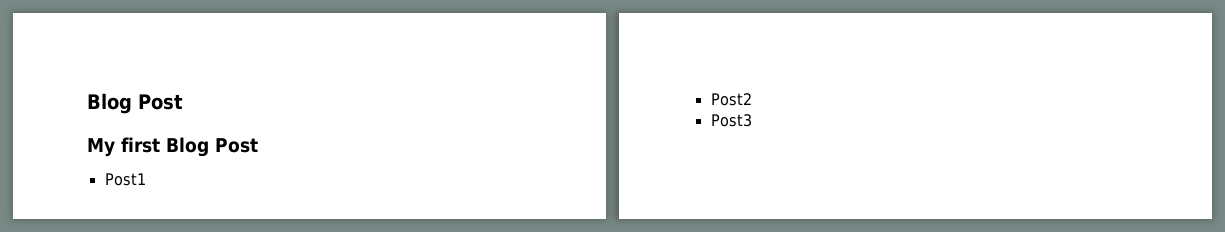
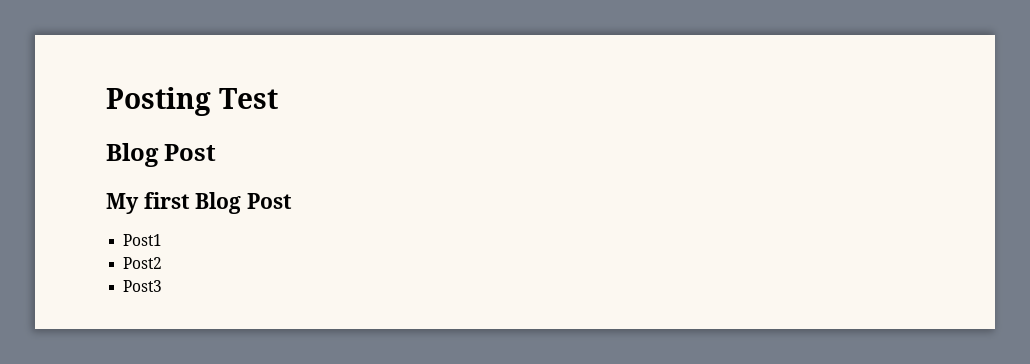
+ Posting Test

